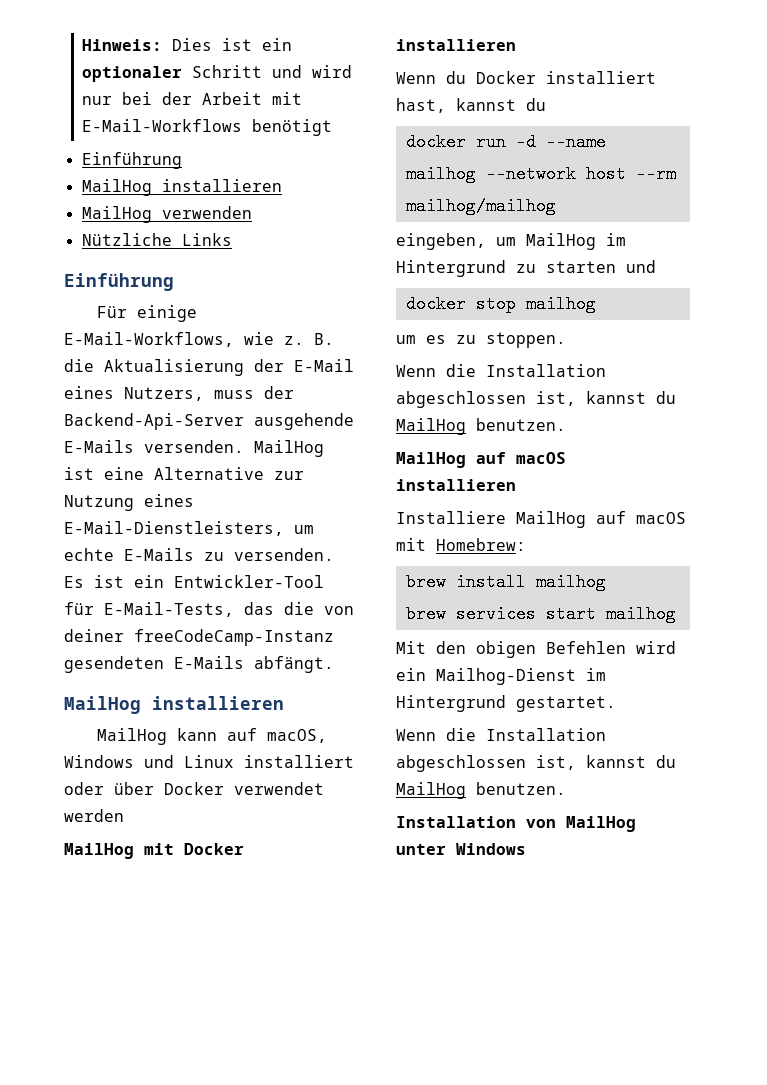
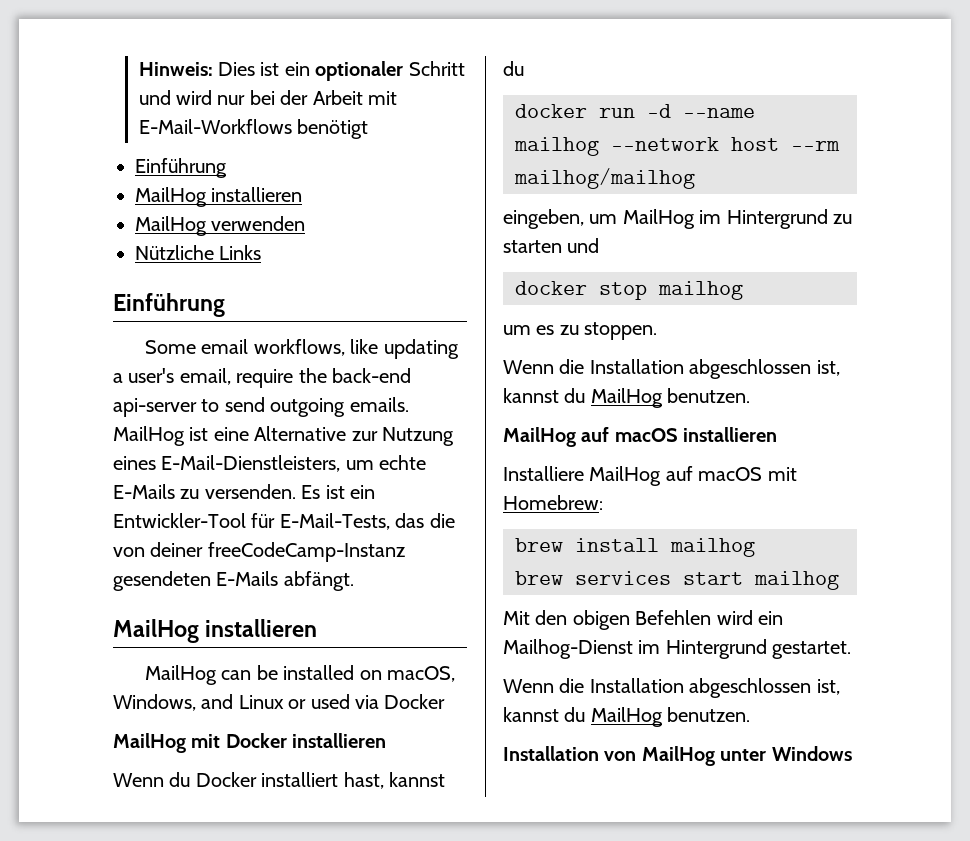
- Für einige E-Mail-Workflows, wie z. B. die Aktualisierung der E-Mail eines Nutzers, muss der Backend-Api-Server ausgehende E-Mails versenden.
+ Some email workflows, like updating a user's email, require the back-end api-server to send outgoing emails.
- MailHog kann auf macOS, Windows und Linux installiert oder über Docker verwendet werden
+ MailHog can be installed on macOS, Windows, and Linux or used via Docker

